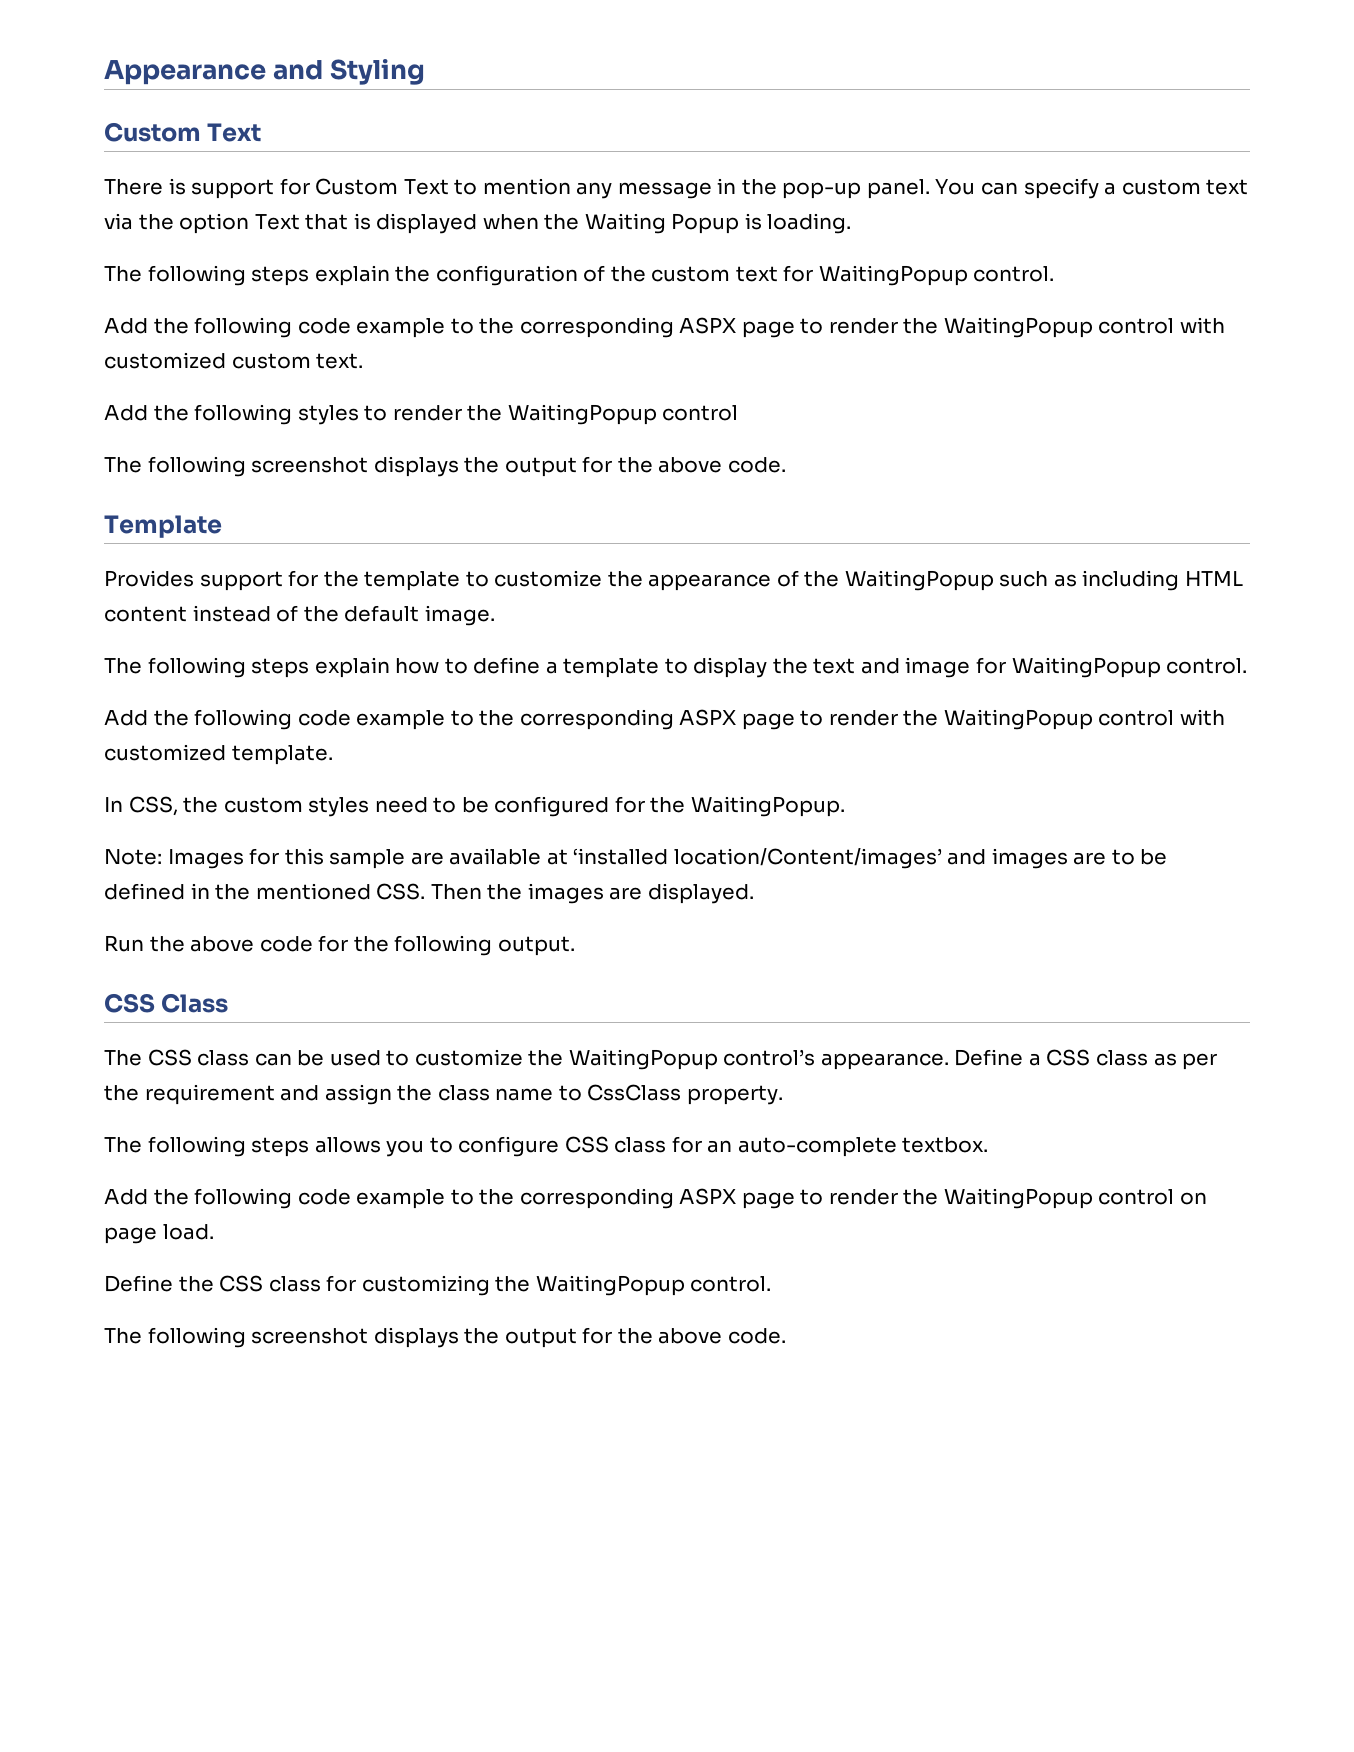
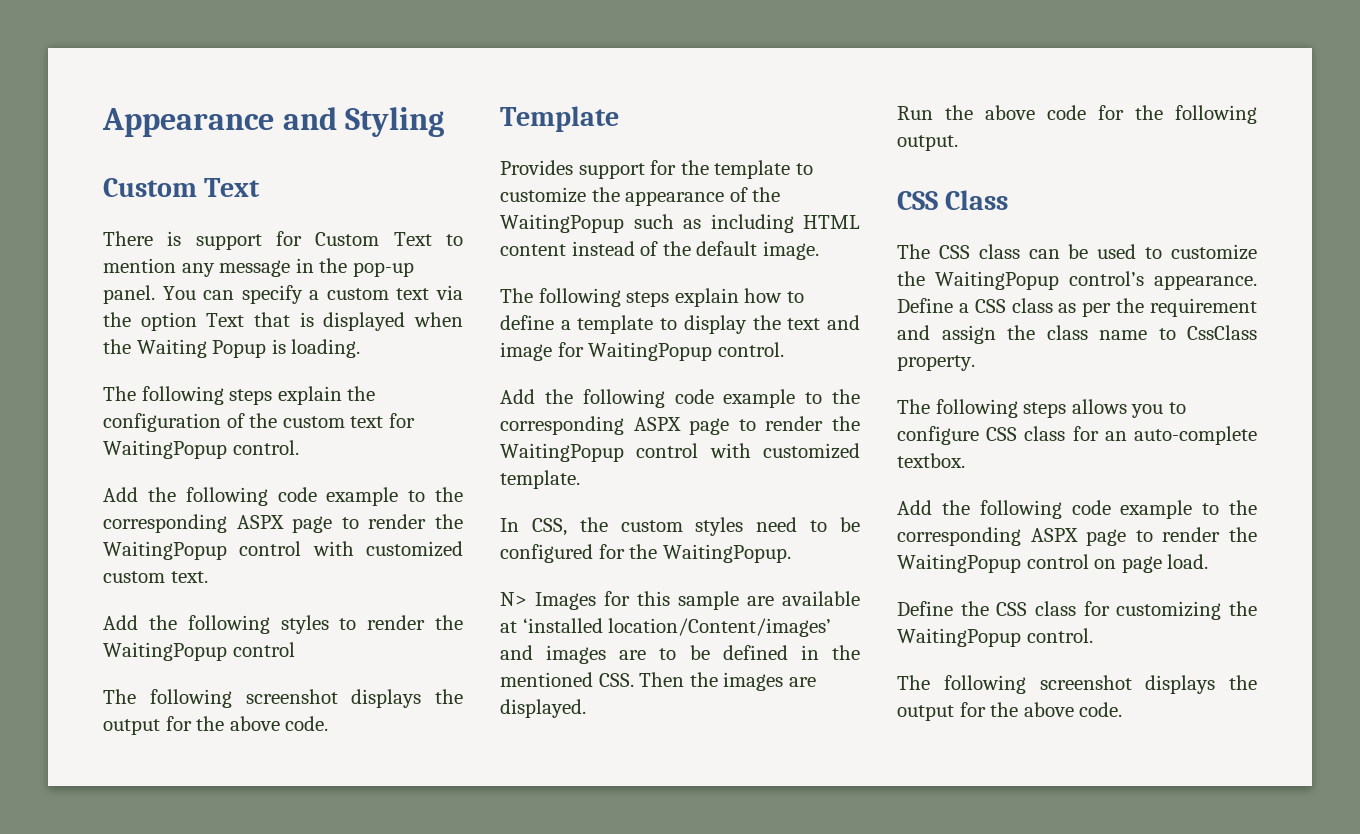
- Note: Images for this sample are available at ‘installed location/Content/images’ and images are to be defined in the mentioned CSS. Then the images are displayed.
+ N> Images for this sample are available at ‘installed location/Content/images’ and images are to be defined in the mentioned CSS. Then the images are displayed.

